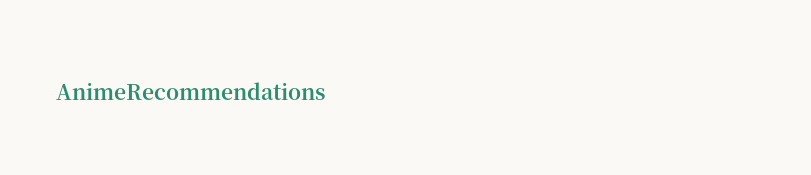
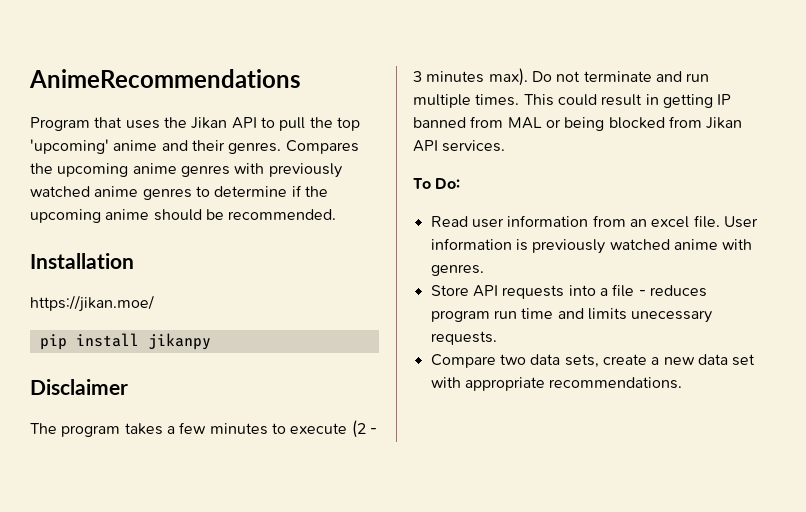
+ Program that uses the Jikan API to pull the top 'upcoming' anime and their genres. Compares the upcoming anime genres with previously watched anime genres to determine if the upcoming anime should be recommended.
+ Installation
+ https://jikan.moe/
+ pip install jikanpy
+ Disclaimer
+ The program takes a few minutes to execute (2 - 3 minutes max). Do not terminate and run multiple times. This could result in getting IP banned from MAL or being blocked from Jikan API services.
+ To Do:
+ Read user information from an excel file. User information is previously watched anime with genres.
+ Store API requests into a file - reduces program run time and limits unecessary requests.
+ Compare two data sets, create a new data set with appropriate recommendations.

